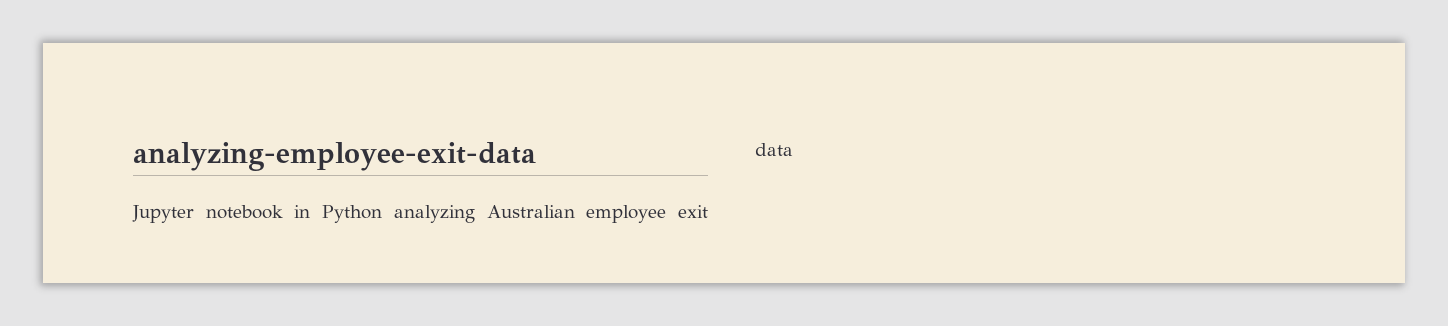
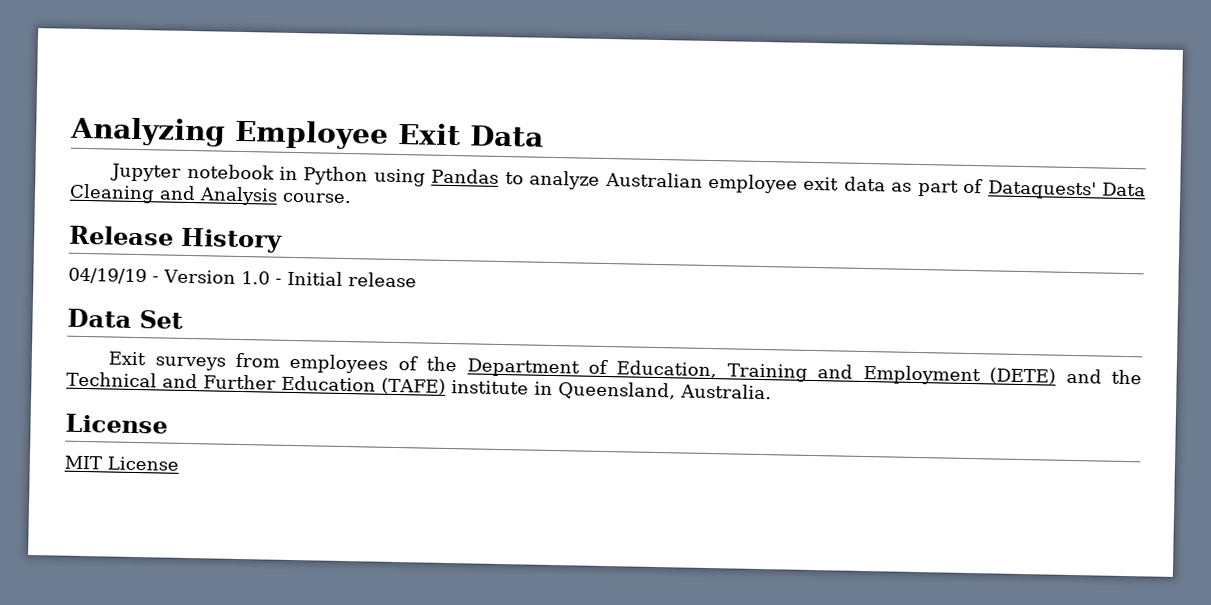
- analyzing-employee-exit-data
+ Analyzing Employee Exit Data
- Jupyter notebook in Python analyzing Australian employee exit data
+ Jupyter notebook in Python using Pandas to analyze Australian employee exit data as part of Dataquests' Data Cleaning and Analysis course.
+ Release History
+ 04/19/19 - Version 1.0 - Initial release
+ Data Set
+ Exit surveys from employees of the Department of Education, Training and Employment (DETE) and the Technical and Further Education (TAFE) institute in Queensland, Australia.
+ License
+ MIT License

